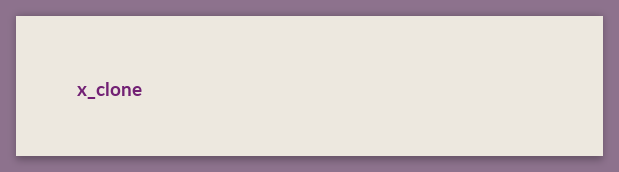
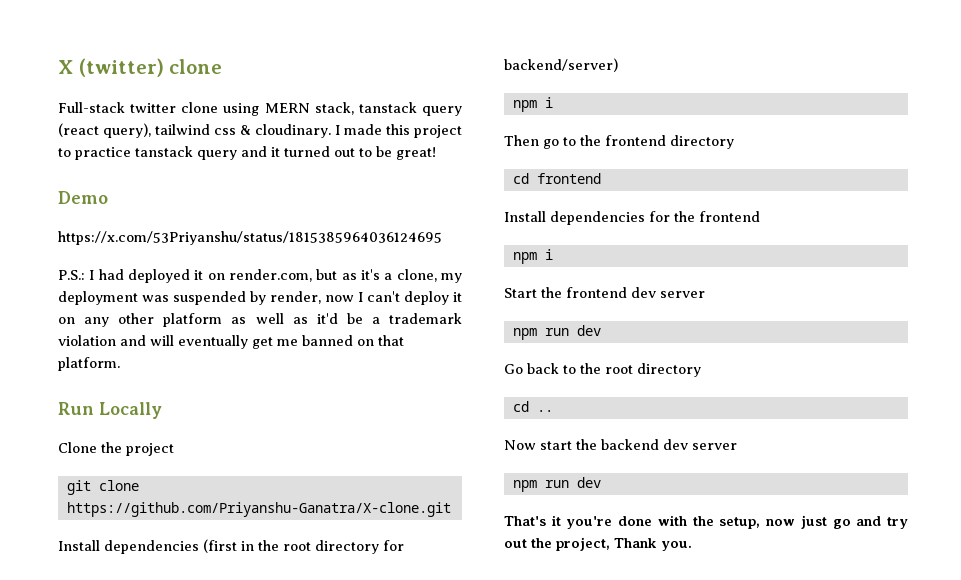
- x_clone
+ X (twitter) clone
+ Full-stack twitter clone using MERN stack, tanstack query (react query), tailwind css & cloudinary. I made this project to practice tanstack query and it turned out to be great!
+ Demo
+ https://x.com/53Priyanshu/status/1815385964036124695
+ P.S.: I had deployed it on render.com, but as it's a clone, my deployment was suspended by render, now I can't deploy it on any other platform as well as it'd be a trademark violation and will eventually get me banned on that platform.
+ Run Locally
+ Clone the project
+ git clone https://github.com/Priyanshu-Ganatra/X-clone.git
+ Install dependencies (first in the root directory for backend/server)
+ npm i
+ Then go to the frontend directory
+ cd frontend
+ Install dependencies for the frontend
+ npm i
+ Start the frontend dev server
+ npm run dev
+ Go back to the root directory
+ cd ..
+ Now start the backend dev server
+ npm run dev
+ That's it you're done with the setup, now just go and try out the project, Thank you.

